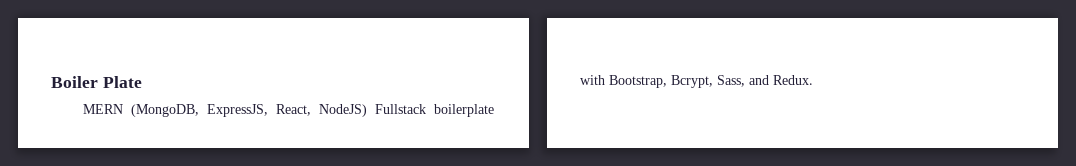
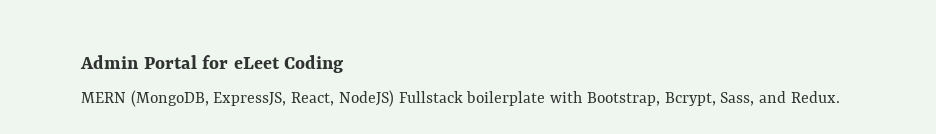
- Boiler Plate
+ Admin Portal for eLeet Coding

